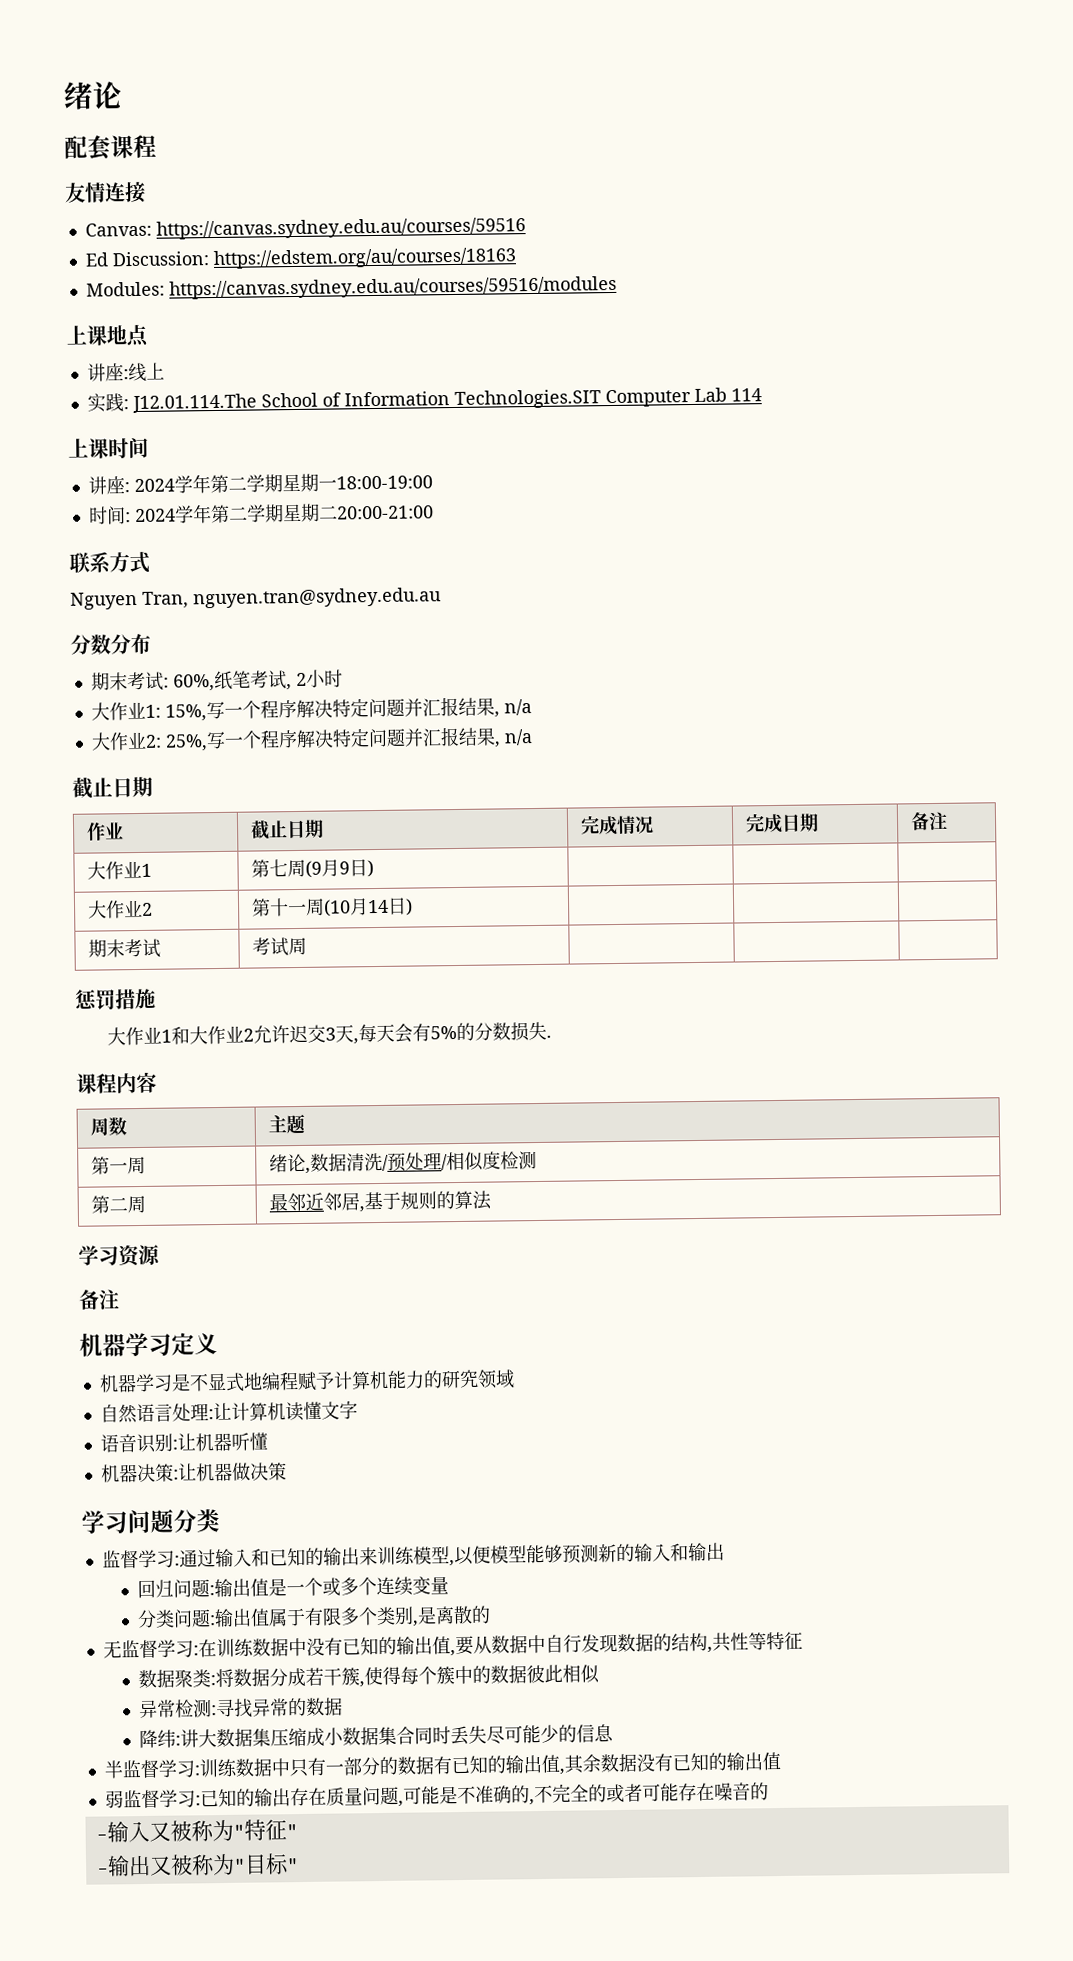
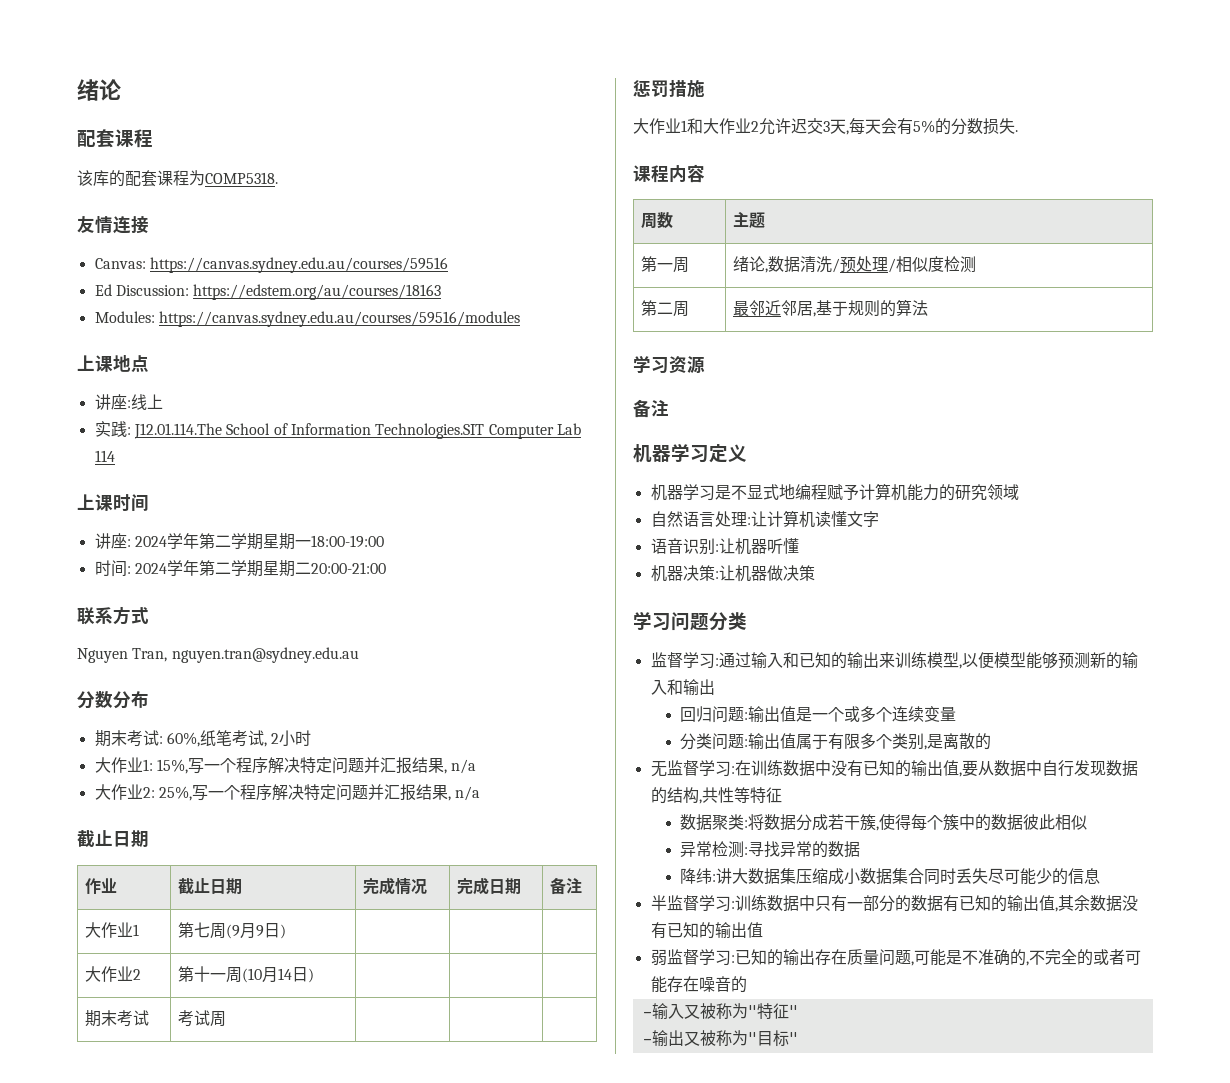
+ 该库的配套课程为COMP5318.

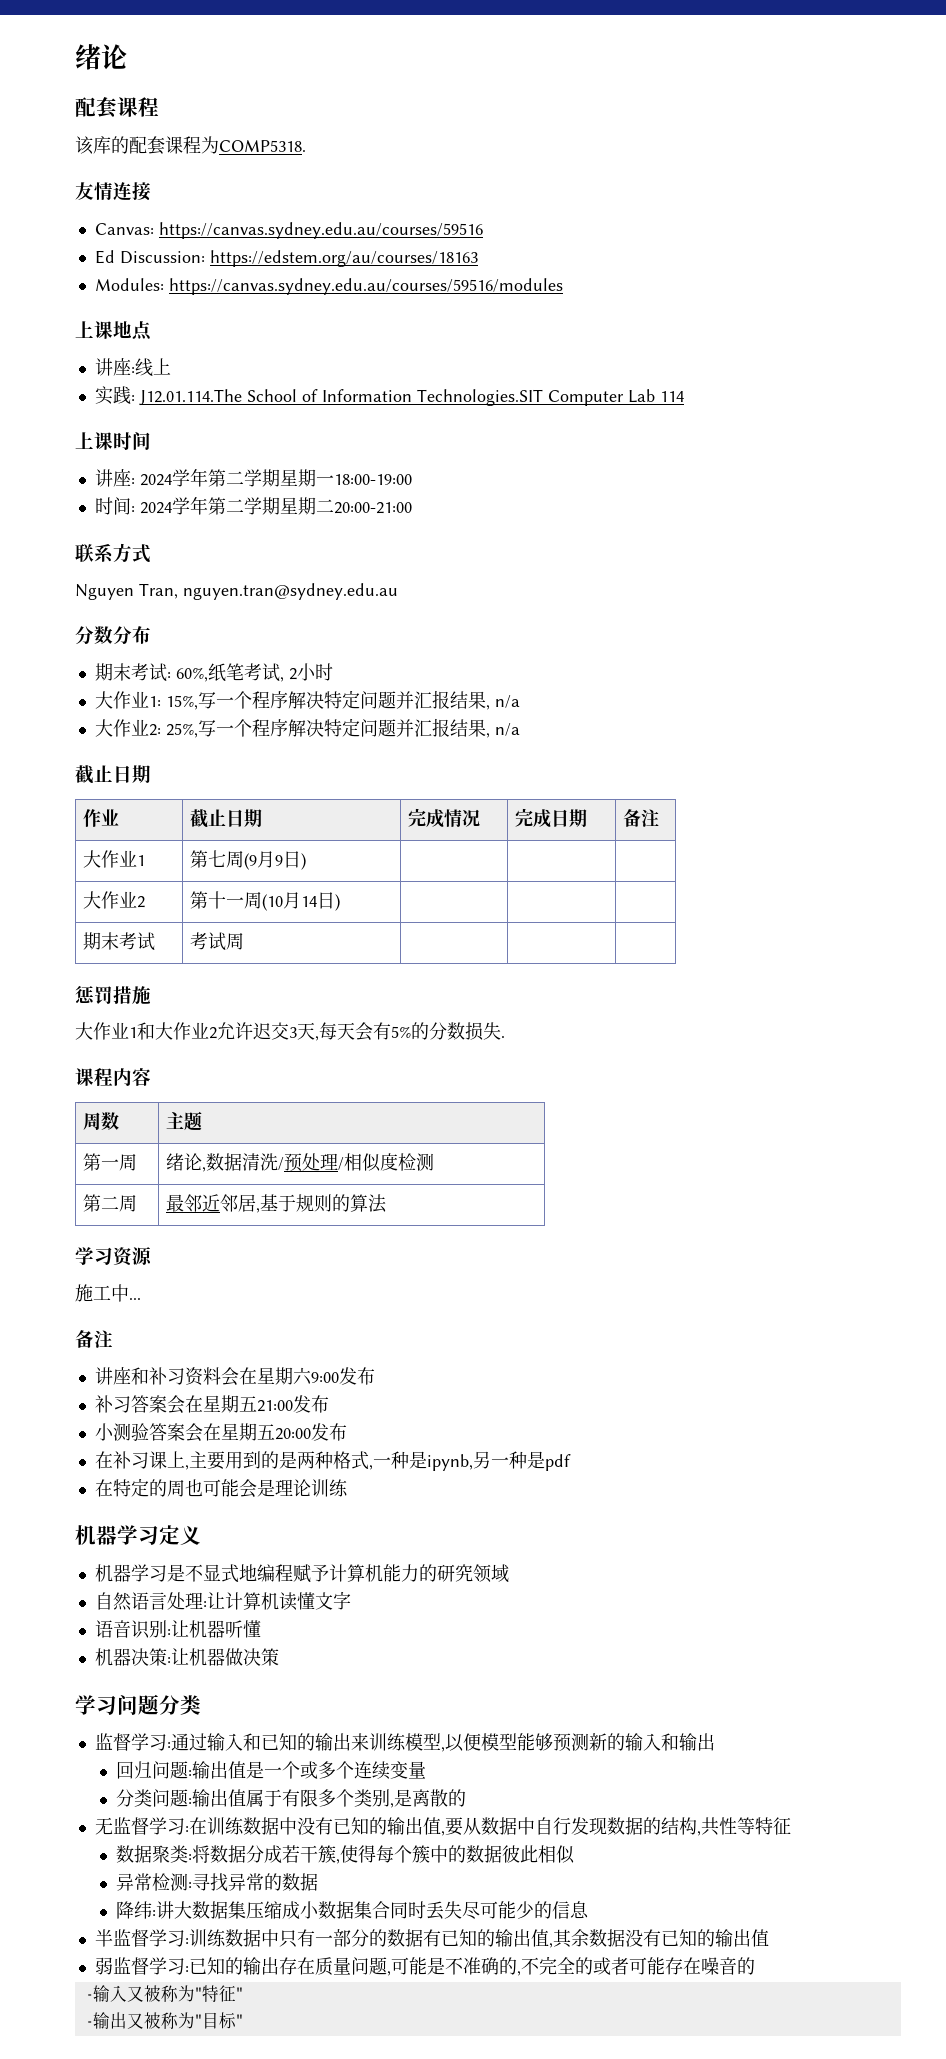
  学习资源
+ 施工中...
  备注
+ 讲座和补习资料会在星期六9:00发布
+ 补习答案会在星期五21:00发布
+ 小测验答案会在星期五20:00发布
+ 在补习课上,主要用到的是两种格式,一种是ipynb,另一种是pdf
+ 在特定的周也可能会是理论训练

